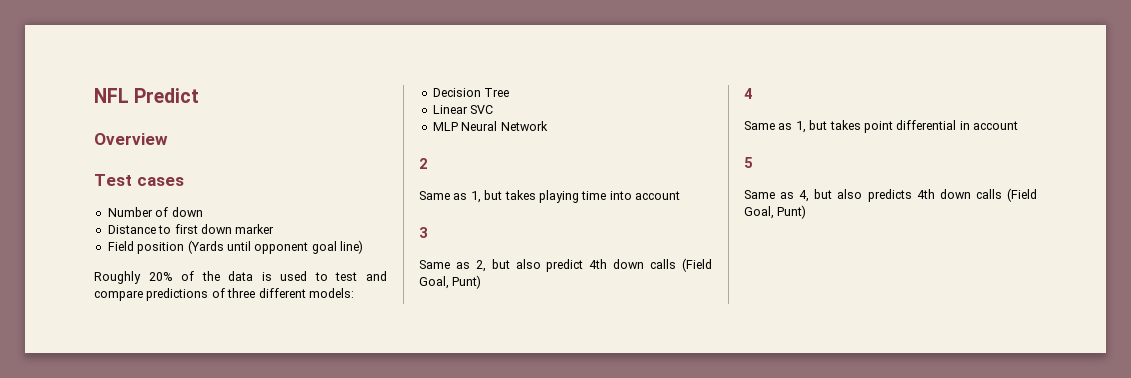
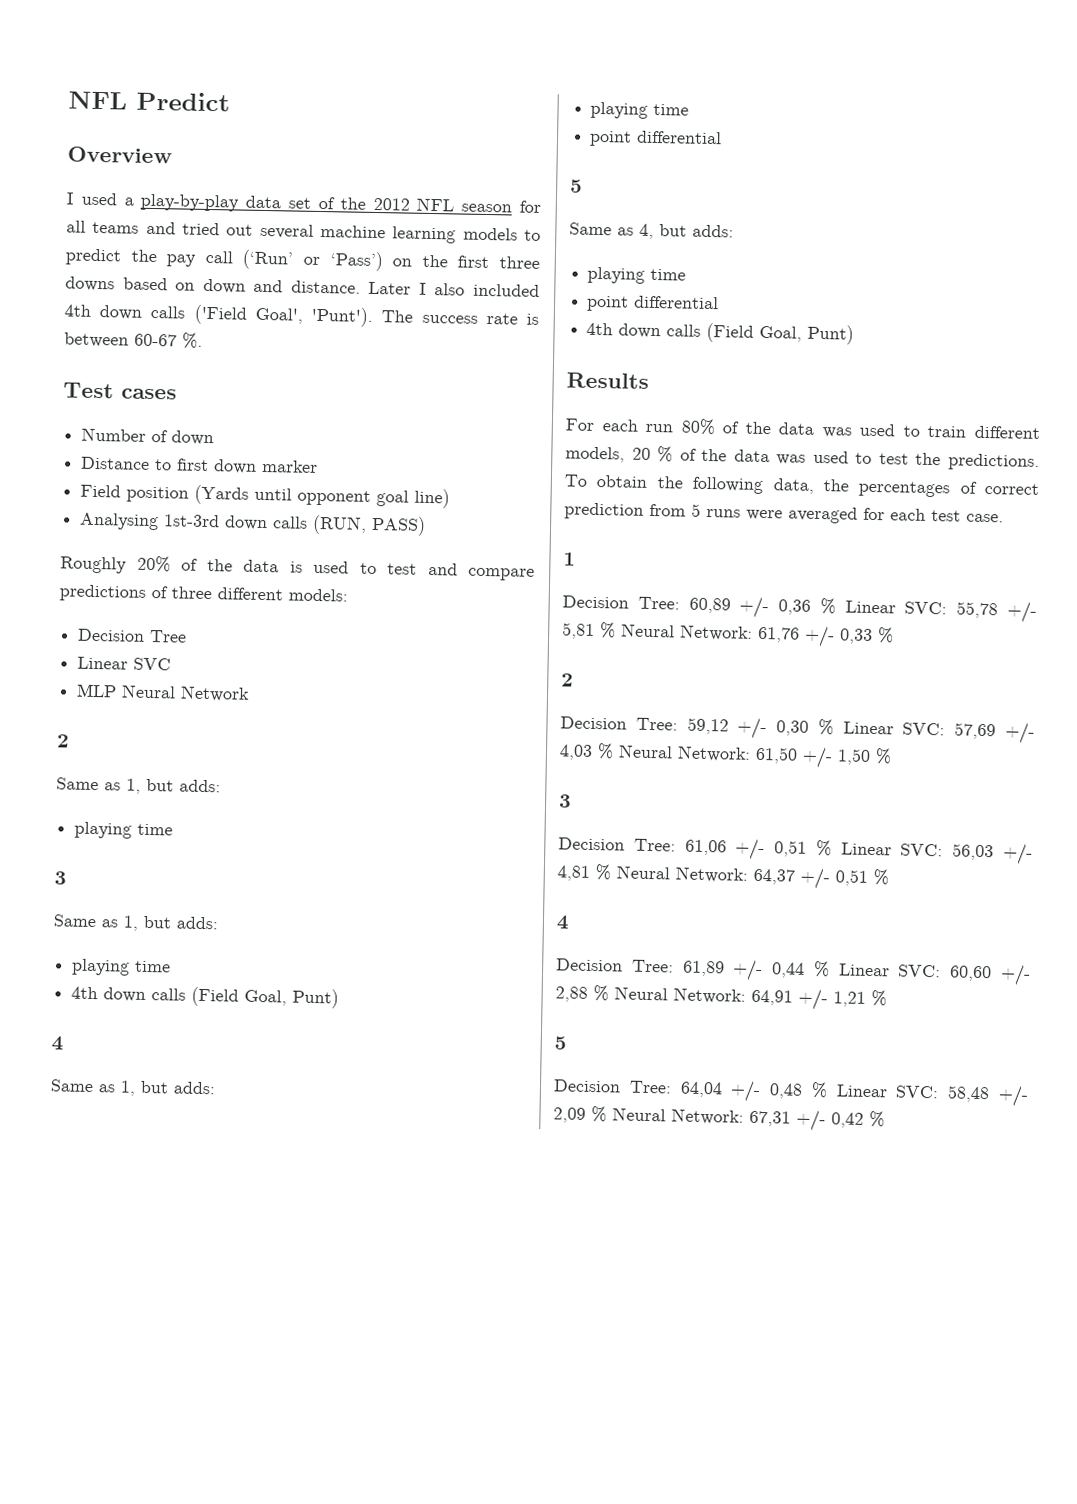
+ I used a play-by-play data set of the 2012 NFL season for all teams and tried out several machine learning models to predict the pay call (‘Run’ or ‘Pass’) on the first three downs based on down and distance. Later I also included 4th down calls ('Field Goal', 'Punt'). The success rate is between 60-67 %.
+ Analysing 1st-3rd down calls (RUN, PASS)
  MLP Neural Network
  2
- Same as 1, but takes playing time into account
+ Same as 1, but adds:
+ playing time
  3
- Same as 2, but also predict 4th down calls (Field Goal, Punt)
+ Same as 1, but adds:
+ playing time
+ 4th down calls (Field Goal, Punt)
  4
- Same as 1, but takes point differential in account
+ Same as 1, but adds:
+ playing time
+ point differential
- Same as 4, but also predicts 4th down calls (Field Goal, Punt)
+ Same as 4, but adds:
+ playing time
+ point differential
+ 4th down calls (Field Goal, Punt)
+ Results
+ For each run 80% of the data was used to train different models, 20 % of the data was used to test the predictions. To obtain the following data, the percentages of correct prediction from 5 runs were averaged for each test case.
+ 1
+ Decision Tree: 60,89 +/- 0,36 % Linear SVC: 55,78 +/- 5,81 % Neural Network: 61,76 +/- 0,33 %
+ 2
+ Decision Tree: 59,12 +/- 0,30 % Linear SVC: 57,69 +/- 4,03 % Neural Network: 61,50 +/- 1,50 %
+ 3
+ Decision Tree: 61,06 +/- 0,51 % Linear SVC: 56,03 +/- 4,81 % Neural Network: 64,37 +/- 0,51 %
+ 4
+ Decision Tree: 61,89 +/- 0,44 % Linear SVC: 60,60 +/- 2,88 % Neural Network: 64,91 +/- 1,21 %
+ 5
+ Decision Tree: 64,04 +/- 0,48 % Linear SVC: 58,48 +/- 2,09 % Neural Network: 67,31 +/- 0,42 %

